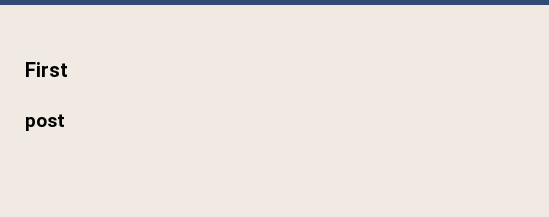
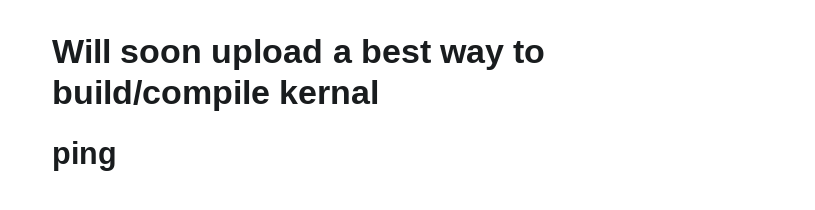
- First
- post
+ Will soon upload a best way to build/compile kernal
+ ping

